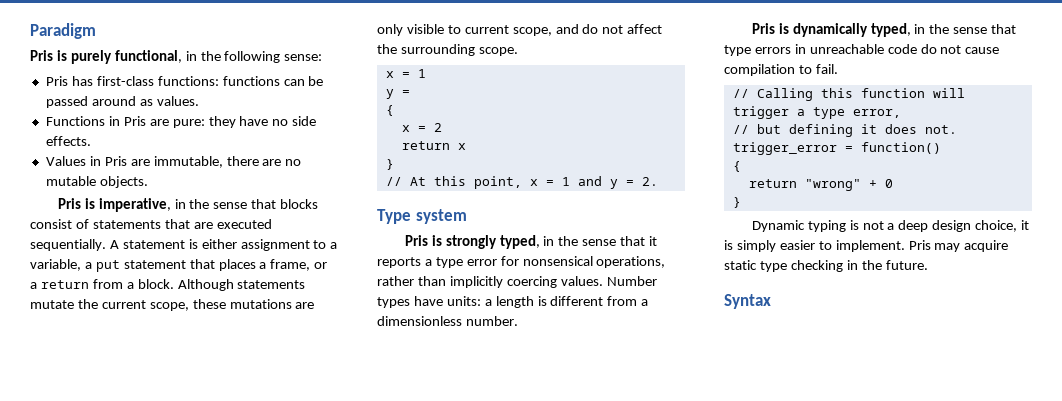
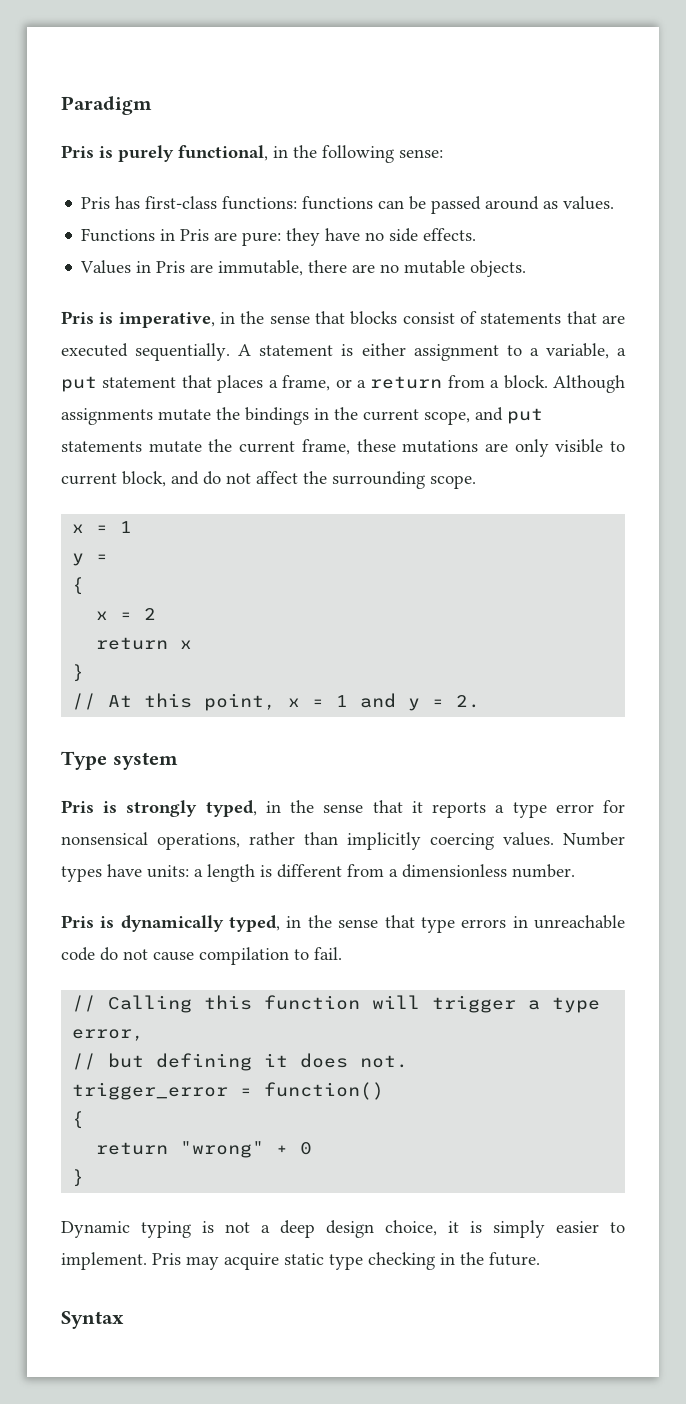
- Although statements mutate the current scope, these mutations are only visible to current scope, and do not affect the surrounding scope.
+ Although assignments mutate the bindings in the current scope, and put statements mutate the current frame, these mutations are only visible to current block, and do not affect the surrounding scope.

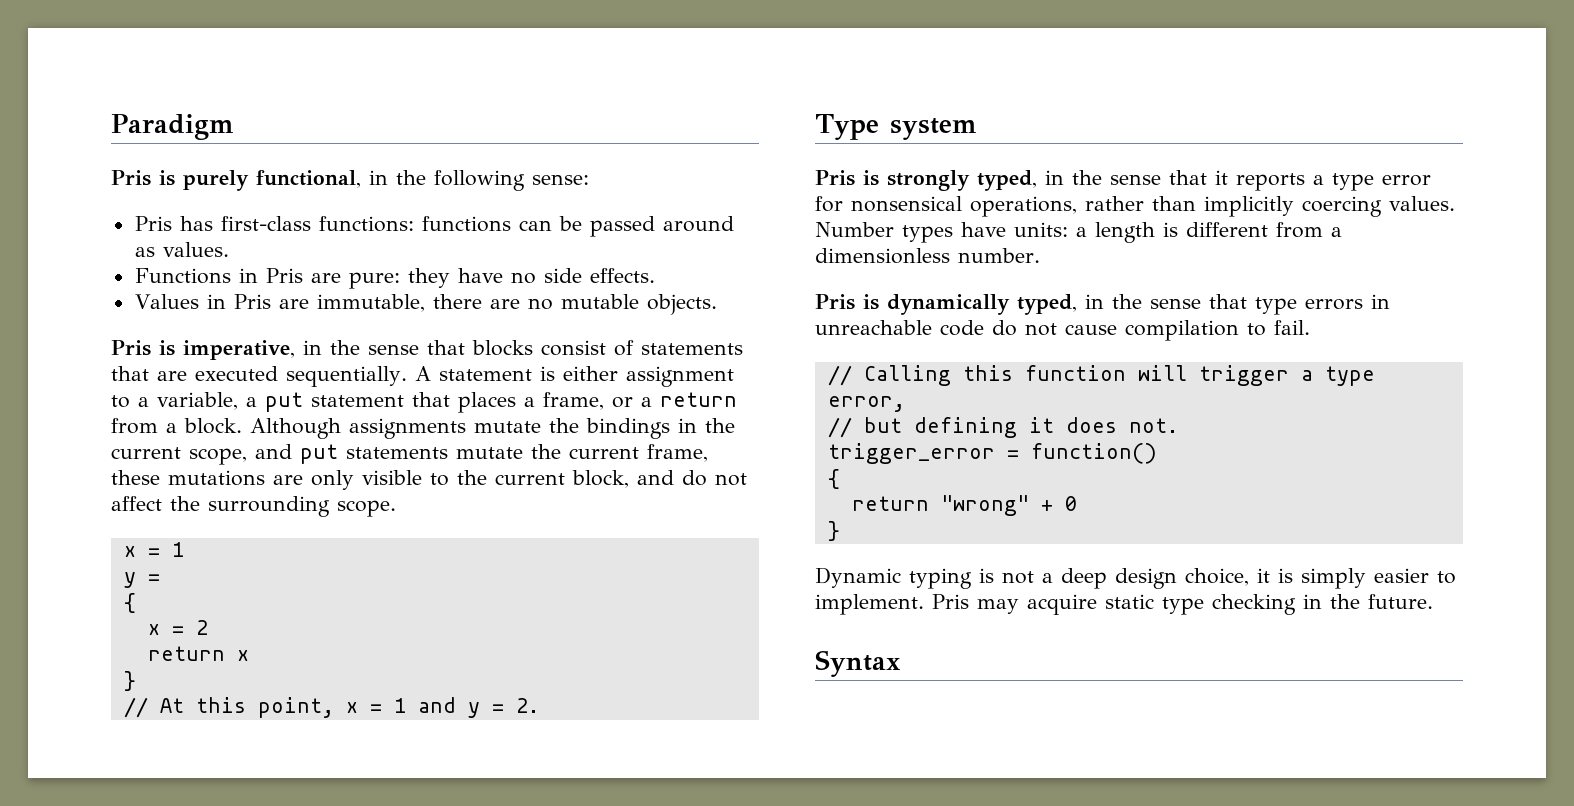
- Although assignments mutate the bindings in the current scope, and put statements mutate the current frame, these mutations are only visible to current block, and do not affect the surrounding scope.
+ Although assignments mutate the bindings in the current scope, and put statements mutate the current frame, these mutations are only visible to the current block, and do not affect the surrounding scope.

